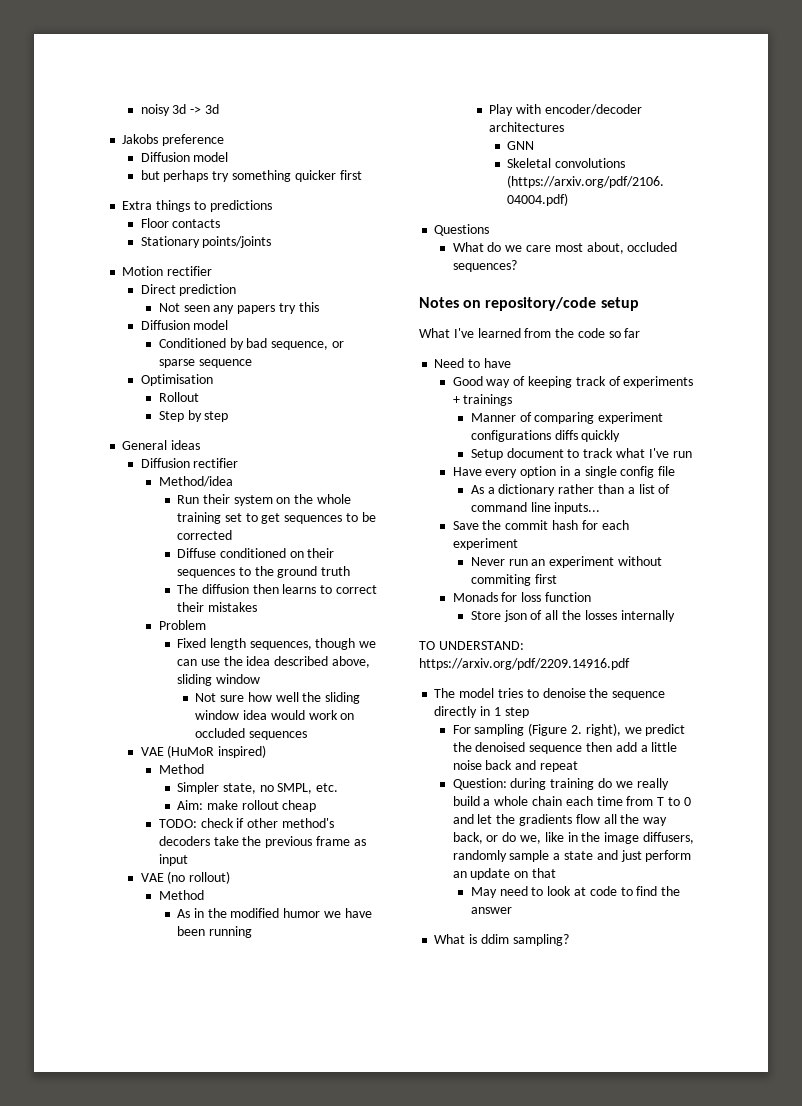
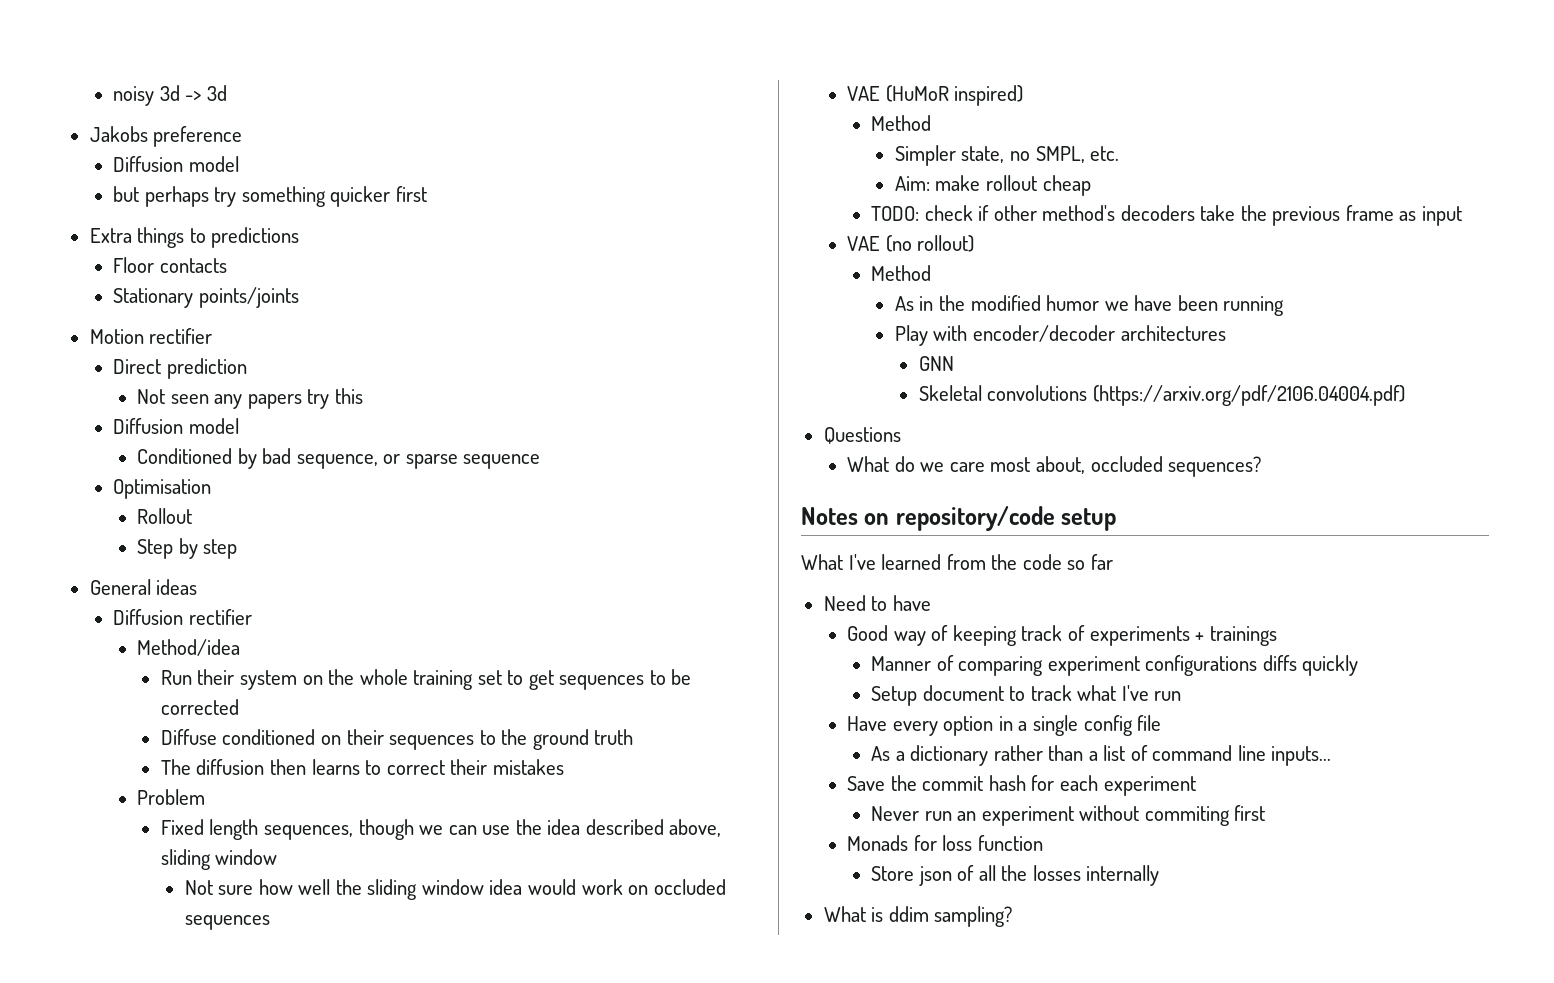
- TO UNDERSTAND: https://arxiv.org/pdf/2209.14916.pdf
- The model tries to denoise the sequence directly in 1 step
- For sampling (Figure 2. right), we predict the denoised sequence then add a little noise back and repeat
- Question: during training do we really build a whole chain each time from T to 0 and let the gradients flow all the way back, or do we, like in the image diffusers, randomly sample a state and just perform an update on that
- May need to look at code to find the answer

